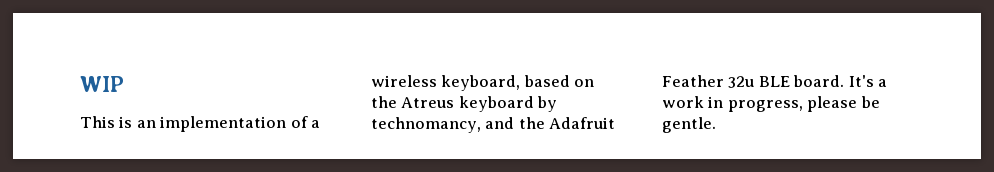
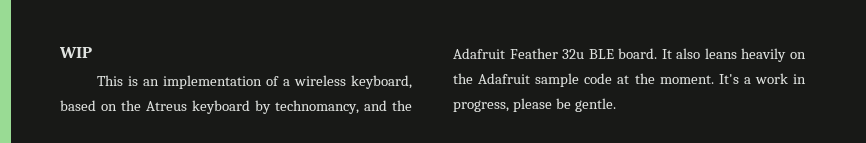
+ It also leans heavily on the Adafruit sample code at the moment.

